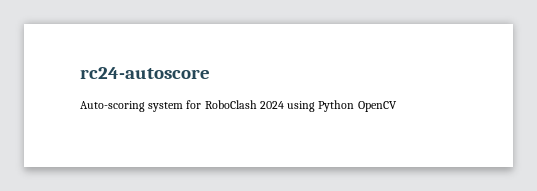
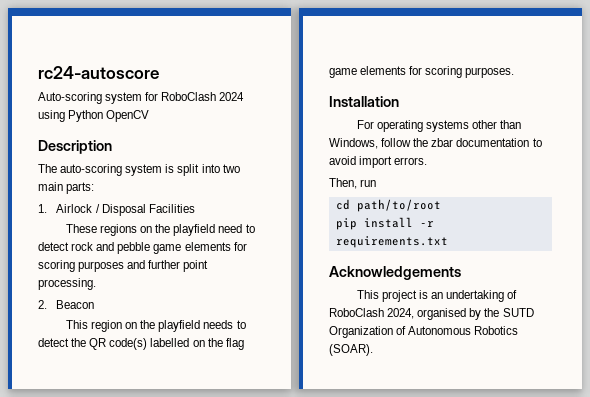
+ Description
+ The auto-scoring system is split into two main parts:
+ 1. Airlock / Disposal Facilities
+ These regions on the playfield need to detect rock and pebble game elements for scoring purposes and further point processing.
+ 2. Beacon
+ This region on the playfield needs to detect the QR code(s) labelled on the flag game elements for scoring purposes.
+ Installation
+ For operating systems other than Windows, follow the zbar documentation to avoid import errors.
+ Then, run
+ cd path/to/root
+ pip install -r requirements.txt
+ Acknowledgements
+ This project is an undertaking of RoboClash 2024, organised by the SUTD Organization of Autonomous Robotics (SOAR).

